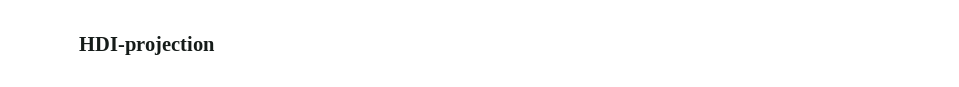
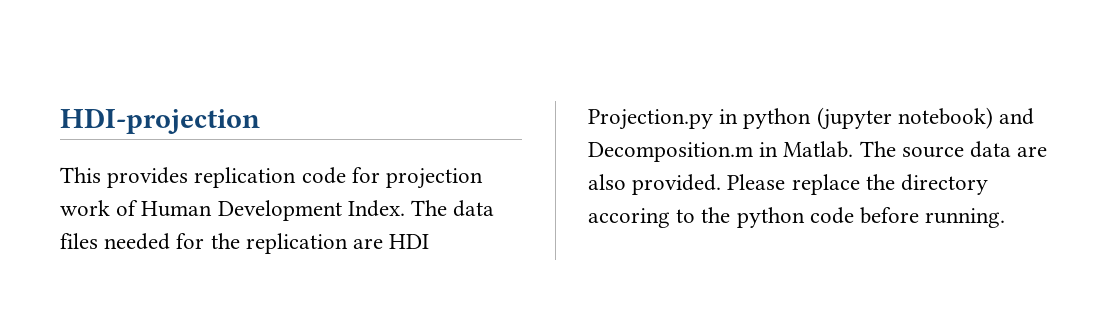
+ This provides replication code for projection work of Human Development Index. The data files needed for the replication are HDI Projection.py in python (jupyter notebook) and Decomposition.m in Matlab. The source data are also provided. Please replace the directory accoring to the python code before running.

